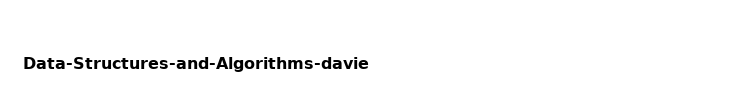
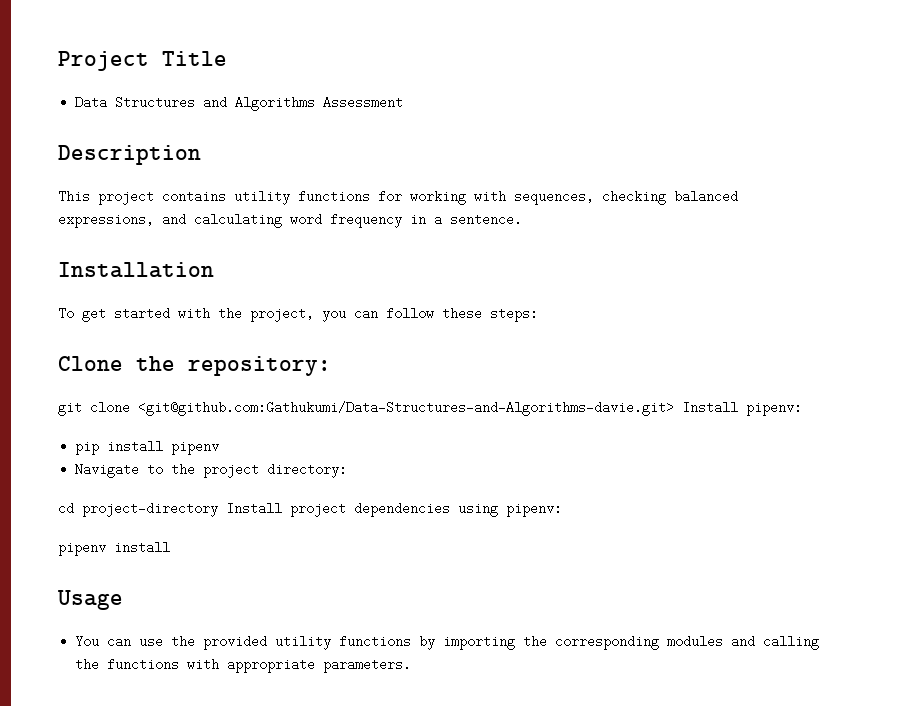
- Data-Structures-and-Algorithms-davie
+ Project Title
+ Data Structures and Algorithms Assessment
+ Description
+ This project contains utility functions for working with sequences, checking balanced expressions, and calculating word frequency in a sentence.
+ Installation
+ To get started with the project, you can follow these steps:
+ Clone the repository:
+ git clone <git@github.com:Gathukumi/Data-Structures-and-Algorithms-davie.git> Install pipenv:
+ pip install pipenv
+ Navigate to the project directory:
+ cd project-directory Install project dependencies using pipenv:
+ pipenv install
+ Usage
+ You can use the provided utility functions by importing the corresponding modules and calling the functions with appropriate parameters.

